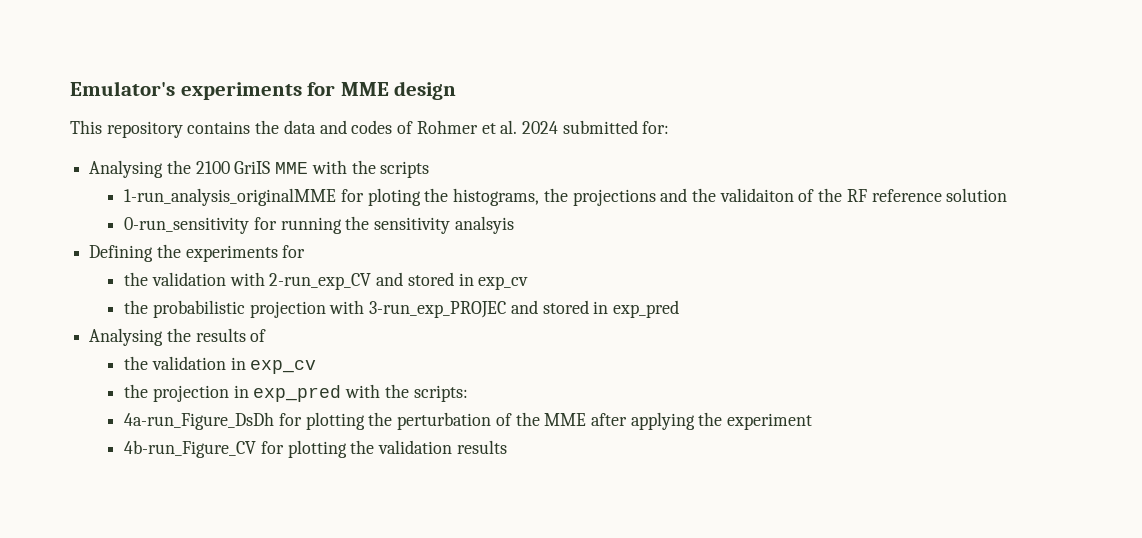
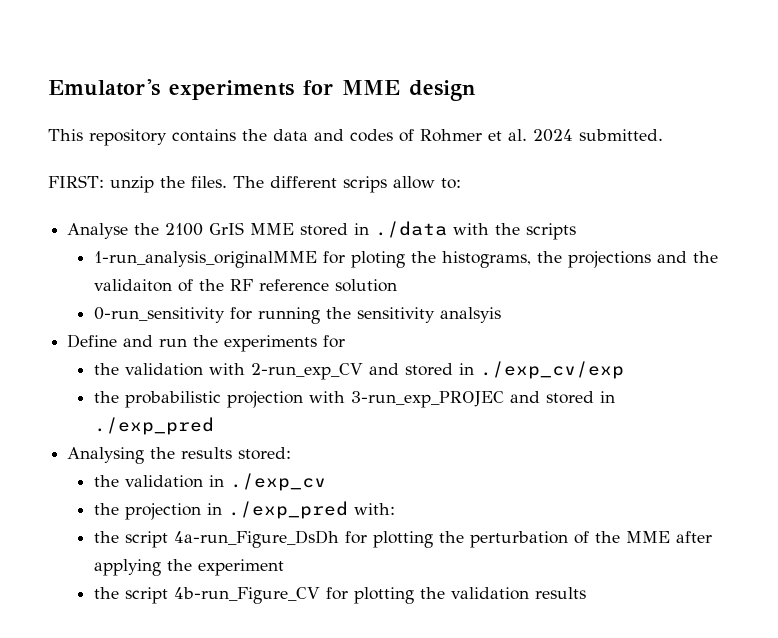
- This repository contains the data and codes of Rohmer et al. 2024 submitted for:
- Analysing the 2100 GriIS MME with the scripts
+ This repository contains the data and codes of Rohmer et al. 2024 submitted.
+ FIRST: unzip the files. The different scrips allow to:
+ Analyse the 2100 GrIS MME stored in ./data with the scripts
- Defining the experiments for
+ Define and run the experiments for
- the validation with 2-run_exp_CV and stored in exp_cv
+ the validation with 2-run_exp_CV and stored in ./exp_cv/exp
- the probabilistic projection with 3-run_exp_PROJEC and stored in exp_pred
+ the probabilistic projection with 3-run_exp_PROJEC and stored in ./exp_pred
- Analysing the results of
+ Analysing the results stored:
- the validation in exp_cv
+ the validation in ./exp_cv
- the projection in exp_pred with the scripts:
- 4a-run_Figure_DsDh for plotting the perturbation of the MME after applying the experiment
+ the projection in ./exp_pred with:
+ the script 4a-run_Figure_DsDh for plotting the perturbation of the MME after applying the experiment
- 4b-run_Figure_CV for plotting the validation results
+ the script 4b-run_Figure_CV for plotting the validation results

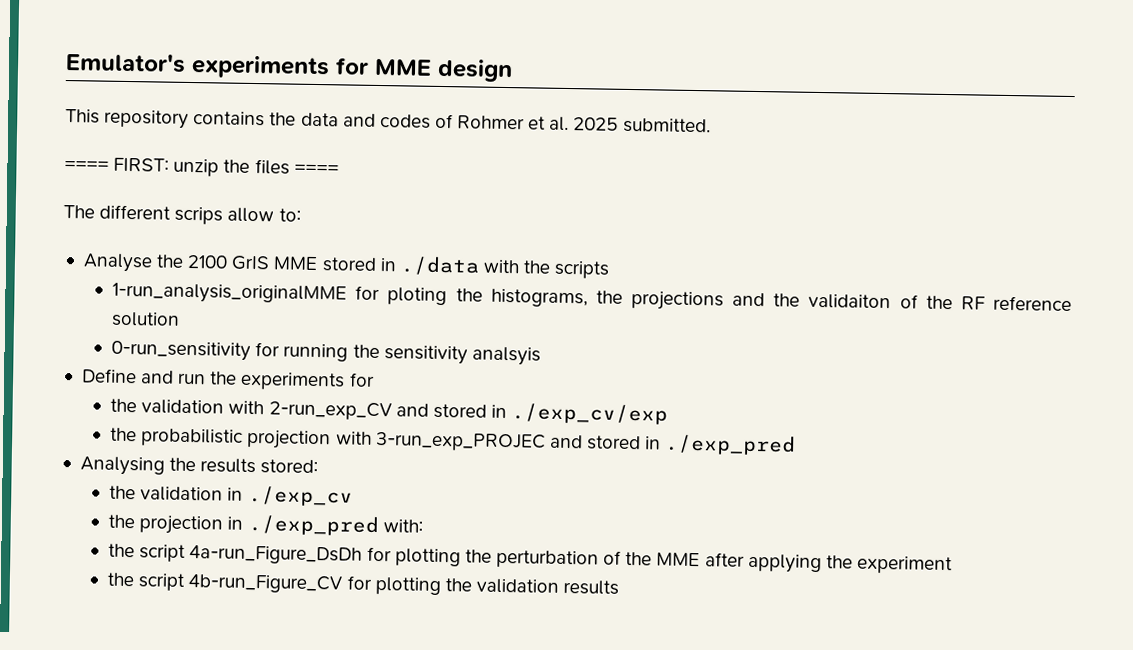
- This repository contains the data and codes of Rohmer et al. 2024 submitted.
+ This repository contains the data and codes of Rohmer et al. 2025 submitted.
- FIRST: unzip the files. The different scrips allow to:
+ ==== FIRST: unzip the files ====
+ The different scrips allow to:

